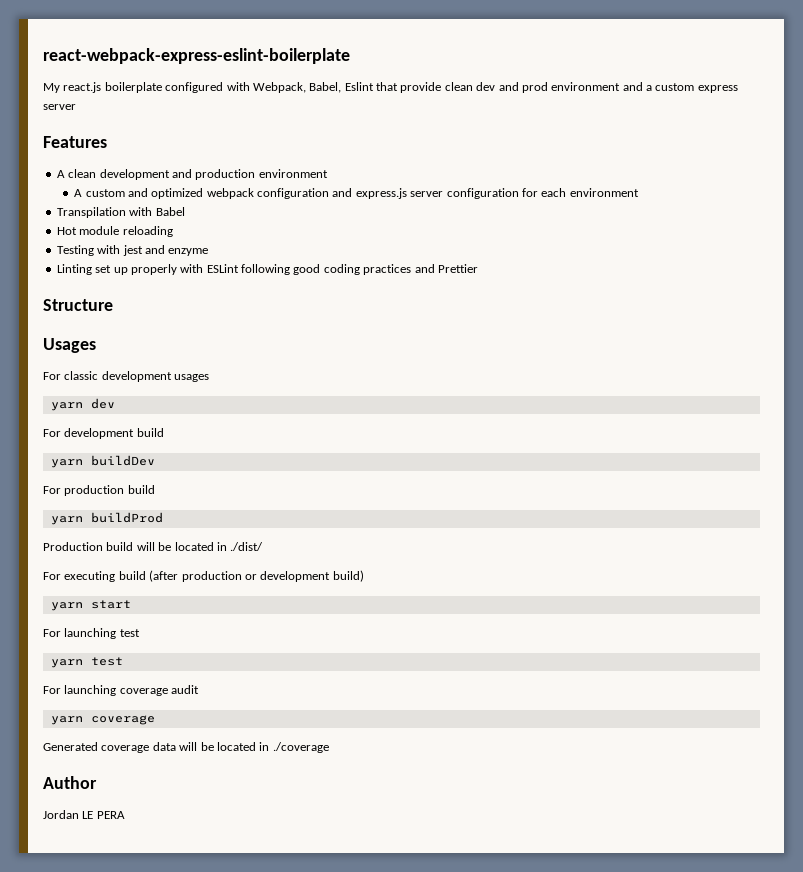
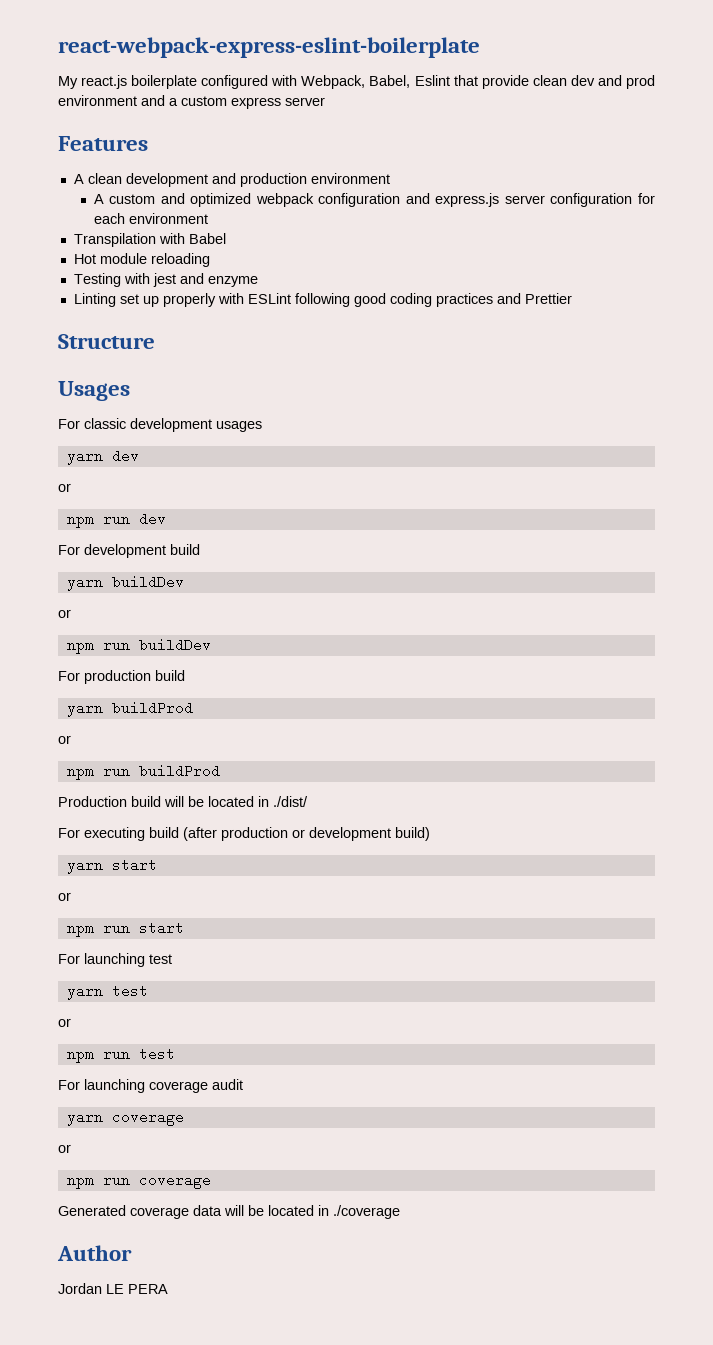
  yarn dev
+ or
+ npm run dev
  yarn buildDev
+ or
+ npm run buildDev
  yarn buildProd
+ or
+ npm run buildProd
  yarn start
+ or
+ npm run start
  yarn test
+ or
+ npm run test
  yarn coverage
+ or
+ npm run coverage

